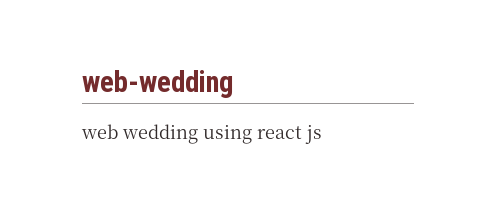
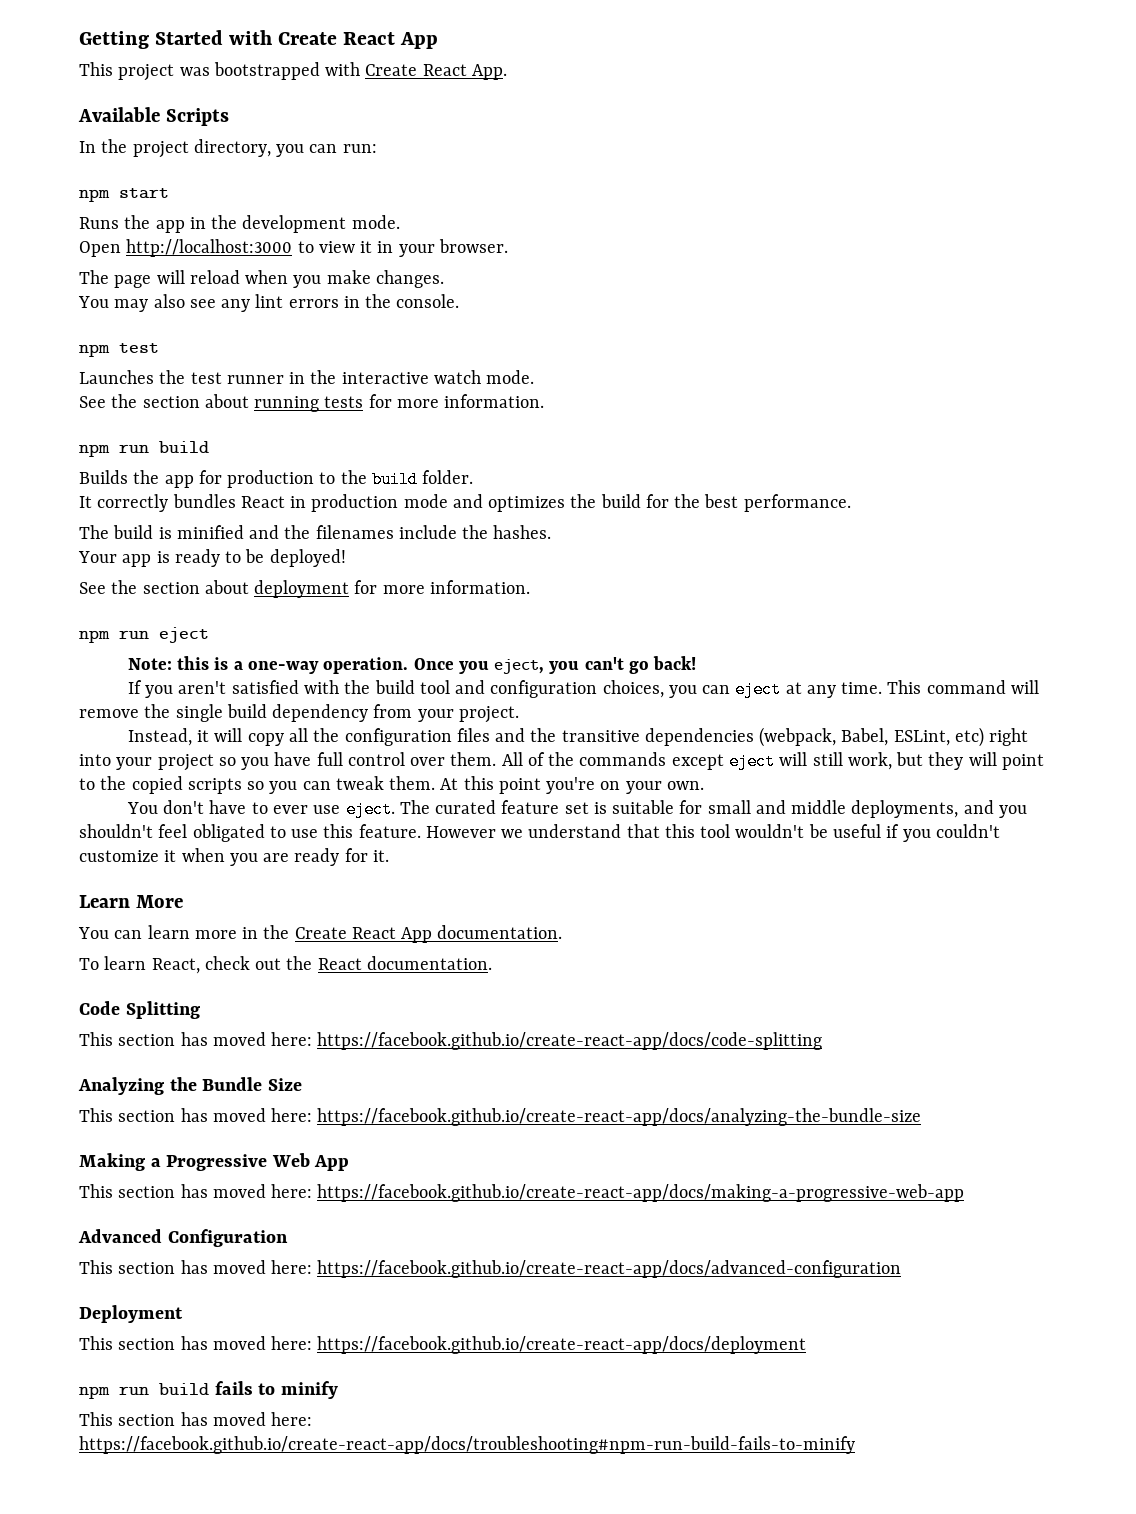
- web-wedding
- web wedding using react js
+ Getting Started with Create React App
+ This project was bootstrapped with Create React App.
+ Available Scripts
+ In the project directory, you can run:
+ npm start
+ Runs the app in the development mode.
+ Open http://localhost:3000 to view it in your browser.
+ The page will reload when you make changes.
+ You may also see any lint errors in the console.
+ npm test
+ Launches the test runner in the interactive watch mode.
+ See the section about running tests for more information.
+ npm run build
+ Builds the app for production to the build folder.
+ It correctly bundles React in production mode and optimizes the build for the best performance.
+ The build is minified and the filenames include the hashes.
+ Your app is ready to be deployed!
+ See the section about deployment for more information.
+ npm run eject
+ Note: this is a one-way operation. Once you eject, you can't go back!
+ If you aren't satisfied with the build tool and configuration choices, you can eject at any time. This command will remove the single build dependency from your project.
+ Instead, it will copy all the configuration files and the transitive dependencies (webpack, Babel, ESLint, etc) right into your project so you have full control over them. All of the commands except eject will still work, but they will point to the copied scripts so you can tweak them. At this point you're on your own.
+ You don't have to ever use eject. The curated feature set is suitable for small and middle deployments, and you shouldn't feel obligated to use this feature. However we understand that this tool wouldn't be useful if you couldn't customize it when you are ready for it.
+ Learn More
+ You can learn more in the Create React App documentation.
+ To learn React, check out the React documentation.
+ Code Splitting
+ This section has moved here: https://facebook.github.io/create-react-app/docs/code-splitting
+ Analyzing the Bundle Size
+ This section has moved here: https://facebook.github.io/create-react-app/docs/analyzing-the-bundle-size
+ Making a Progressive Web App
+ This section has moved here: https://facebook.github.io/create-react-app/docs/making-a-progressive-web-app
+ Advanced Configuration
+ This section has moved here: https://facebook.github.io/create-react-app/docs/advanced-configuration
+ Deployment
+ This section has moved here: https://facebook.github.io/create-react-app/docs/deployment
+ npm run build fails to minify
+ This section has moved here: https://facebook.github.io/create-react-app/docs/troubleshooting#npm-run-build-fails-to-minify

